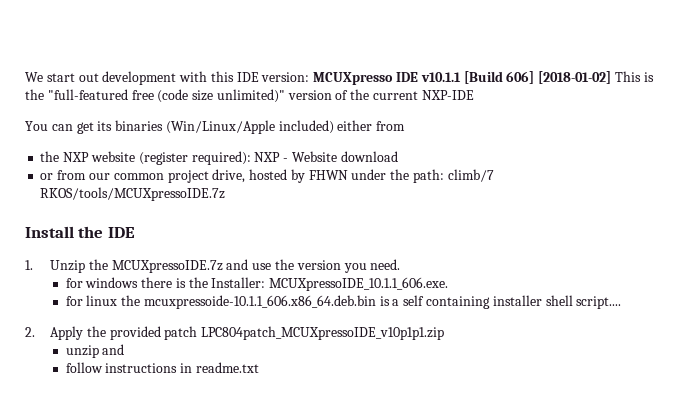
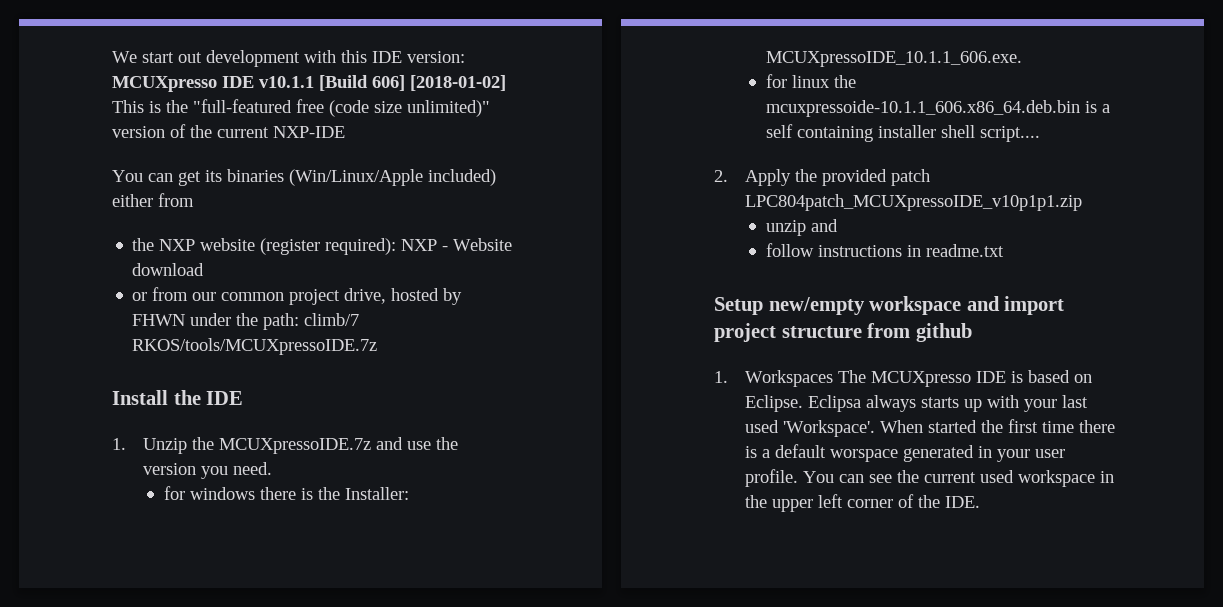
+ Setup new/empty workspace and import project structure from github
+ 1. Workspaces The MCUXpresso IDE is based on Eclipse. Eclipsa always starts up with your last used 'Workspace'. When started the first time there is a default worspace generated in your user profile. You can see the current used workspace in the upper left corner of the IDE.

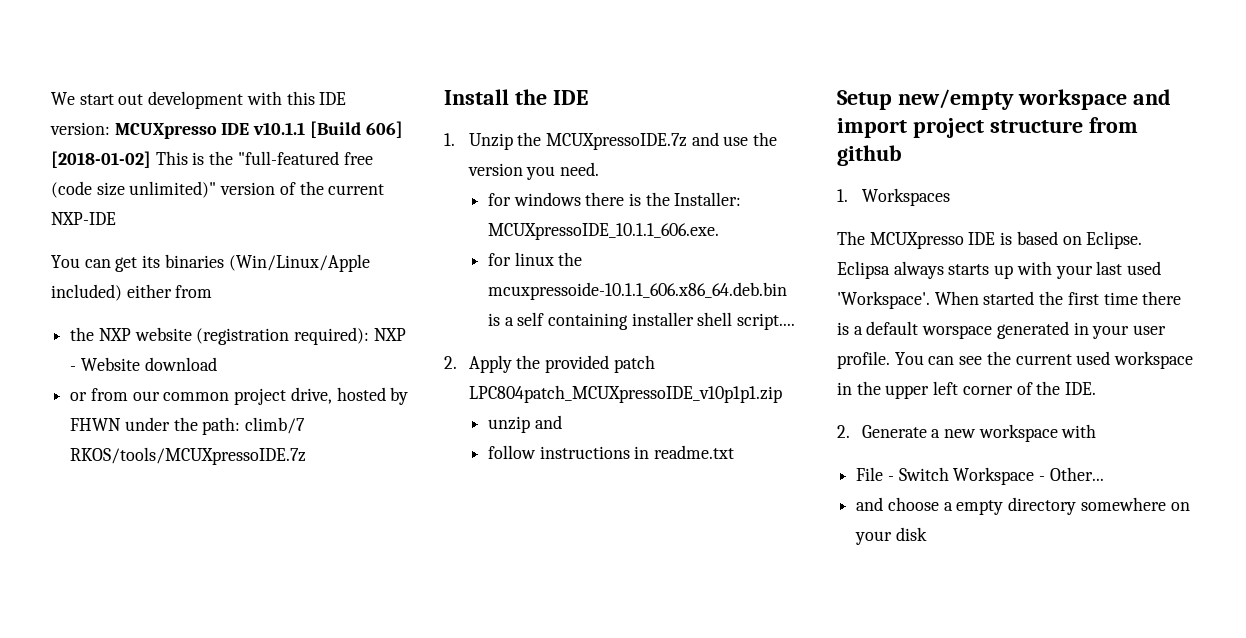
- the NXP website (register required): NXP - Website download
+ the NXP website (registration required): NXP - Website download
- 1. Workspaces The MCUXpresso IDE is based on Eclipse.
+ 1. Workspaces
+ The MCUXpresso IDE is based on Eclipse.
+ 2. Generate a new workspace with
+ File - Switch Workspace - Other...
+ and choose a empty directory somewhere on your disk

